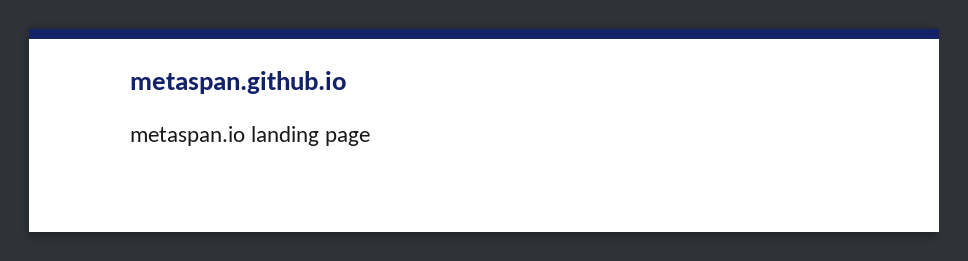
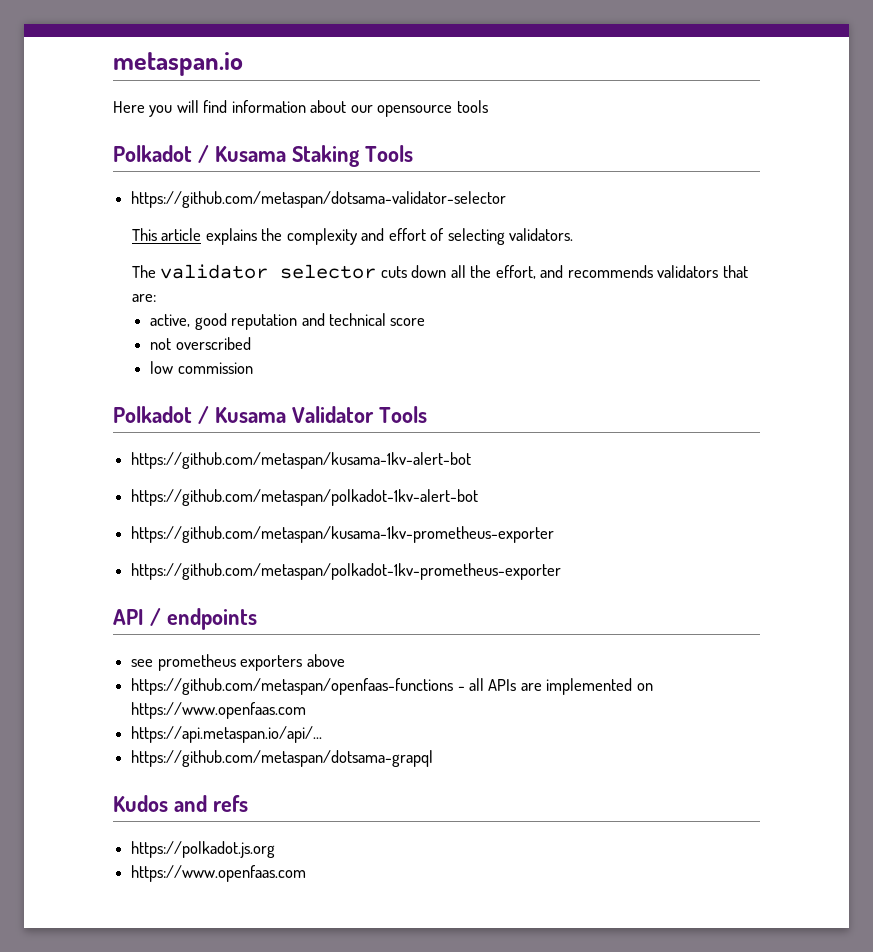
- metaspan.github.io
- metaspan.io landing page
+ metaspan.io
+ Here you will find information about our opensource tools
+ Polkadot / Kusama Staking Tools
+ https://github.com/metaspan/dotsama-validator-selector
+ This article explains the complexity and effort of selecting validators.
+ The validator selector cuts down all the effort, and recommends validators that are:
+ active, good reputation and technical score
+ not overscribed
+ low commission
+ Polkadot / Kusama Validator Tools
+ https://github.com/metaspan/kusama-1kv-alert-bot
+ https://github.com/metaspan/polkadot-1kv-alert-bot
+ https://github.com/metaspan/kusama-1kv-prometheus-exporter
+ https://github.com/metaspan/polkadot-1kv-prometheus-exporter
+ API / endpoints
+ see prometheus exporters above
+ https://github.com/metaspan/openfaas-functions - all APIs are implemented on https://www.openfaas.com
+ https://api.metaspan.io/api/...
+ https://github.com/metaspan/dotsama-grapql
+ Kudos and refs
+ https://polkadot.js.org
+ https://www.openfaas.com

